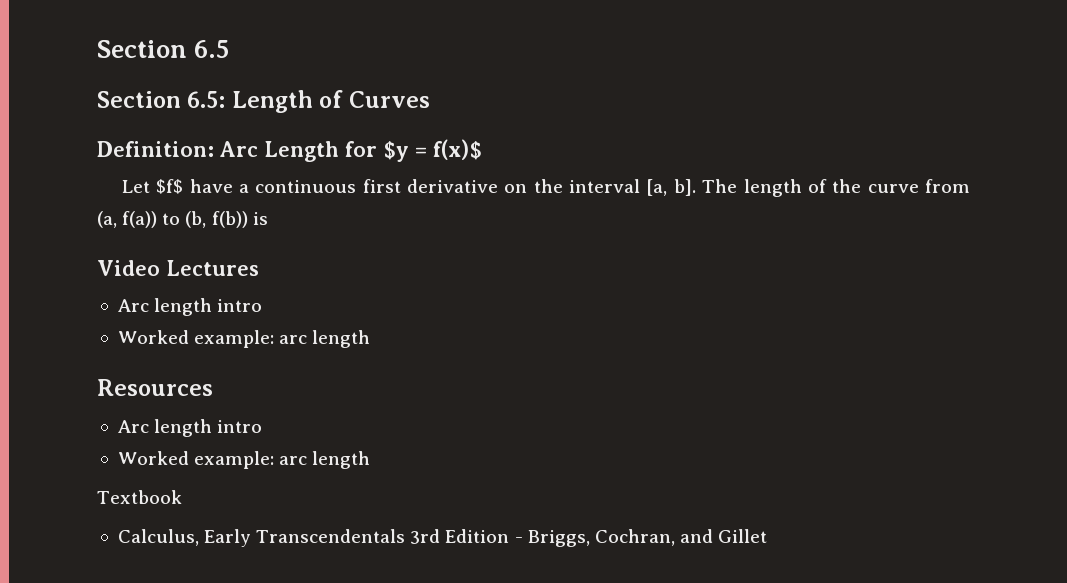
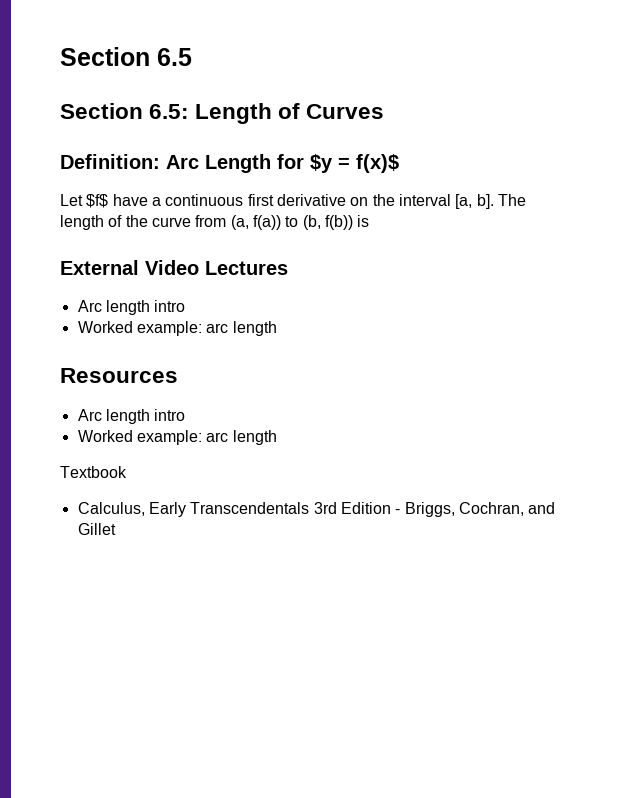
- Video Lectures
+ External Video Lectures

